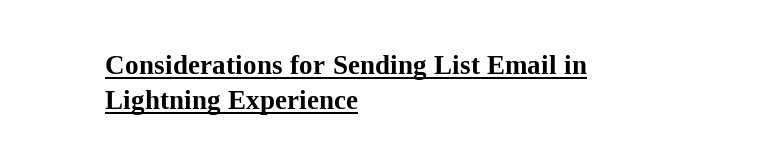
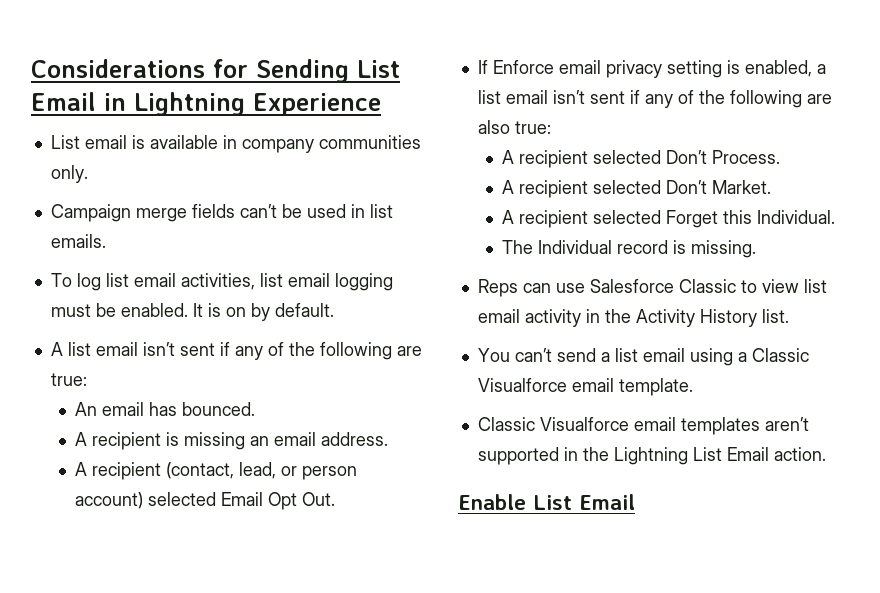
+ List email is available in company communities only.
+ Campaign merge fields can’t be used in list emails.
+ To log list email activities, list email logging must be enabled. It is on by default.
+ A list email isn’t sent if any of the following are true:
+ An email has bounced.
+ A recipient is missing an email address.
+ A recipient (contact, lead, or person account) selected Email Opt Out.
+ If Enforce email privacy setting is enabled, a list email isn’t sent if any of the following are also true:
+ A recipient selected Don’t Process.
+ A recipient selected Don’t Market.
+ A recipient selected Forget this Individual.
+ The Individual record is missing.
+ Reps can use Salesforce Classic to view list email activity in the Activity History list.
+ You can’t send a list email using a Classic Visualforce email template.
+ Classic Visualforce email templates aren’t supported in the Lightning List Email action.
+ Enable List Email

